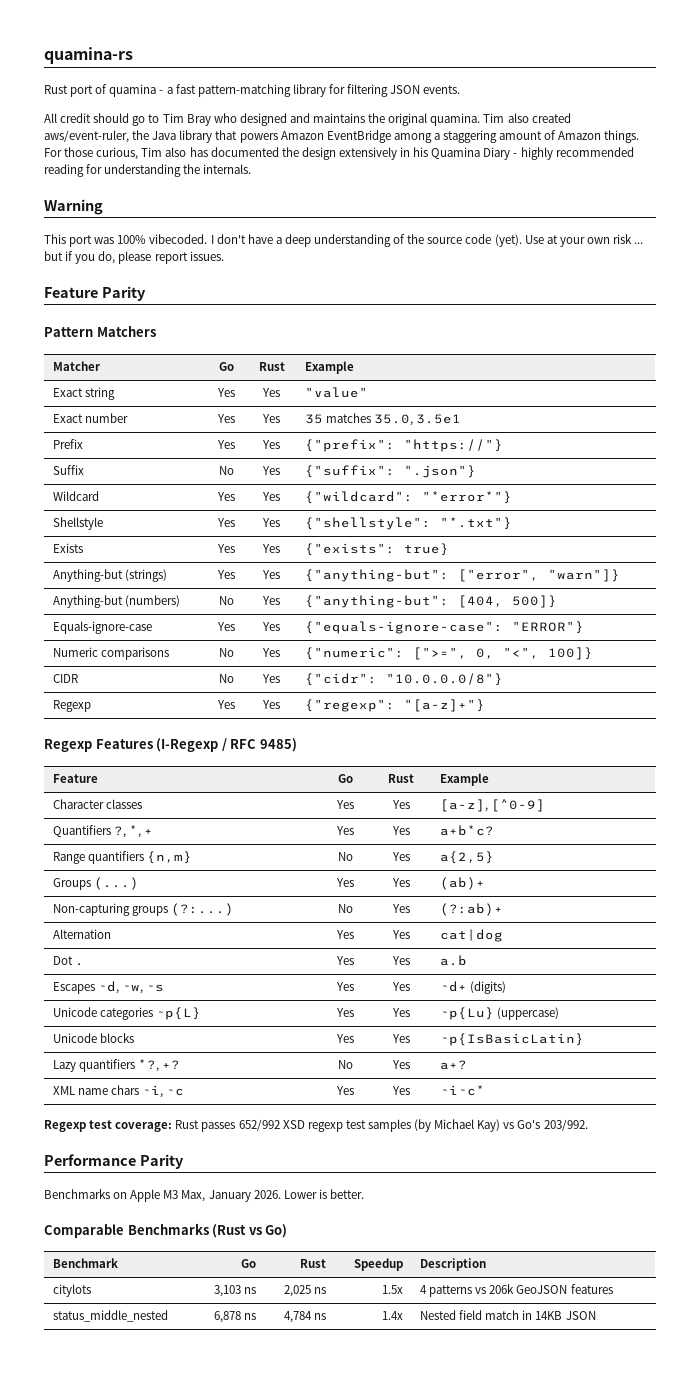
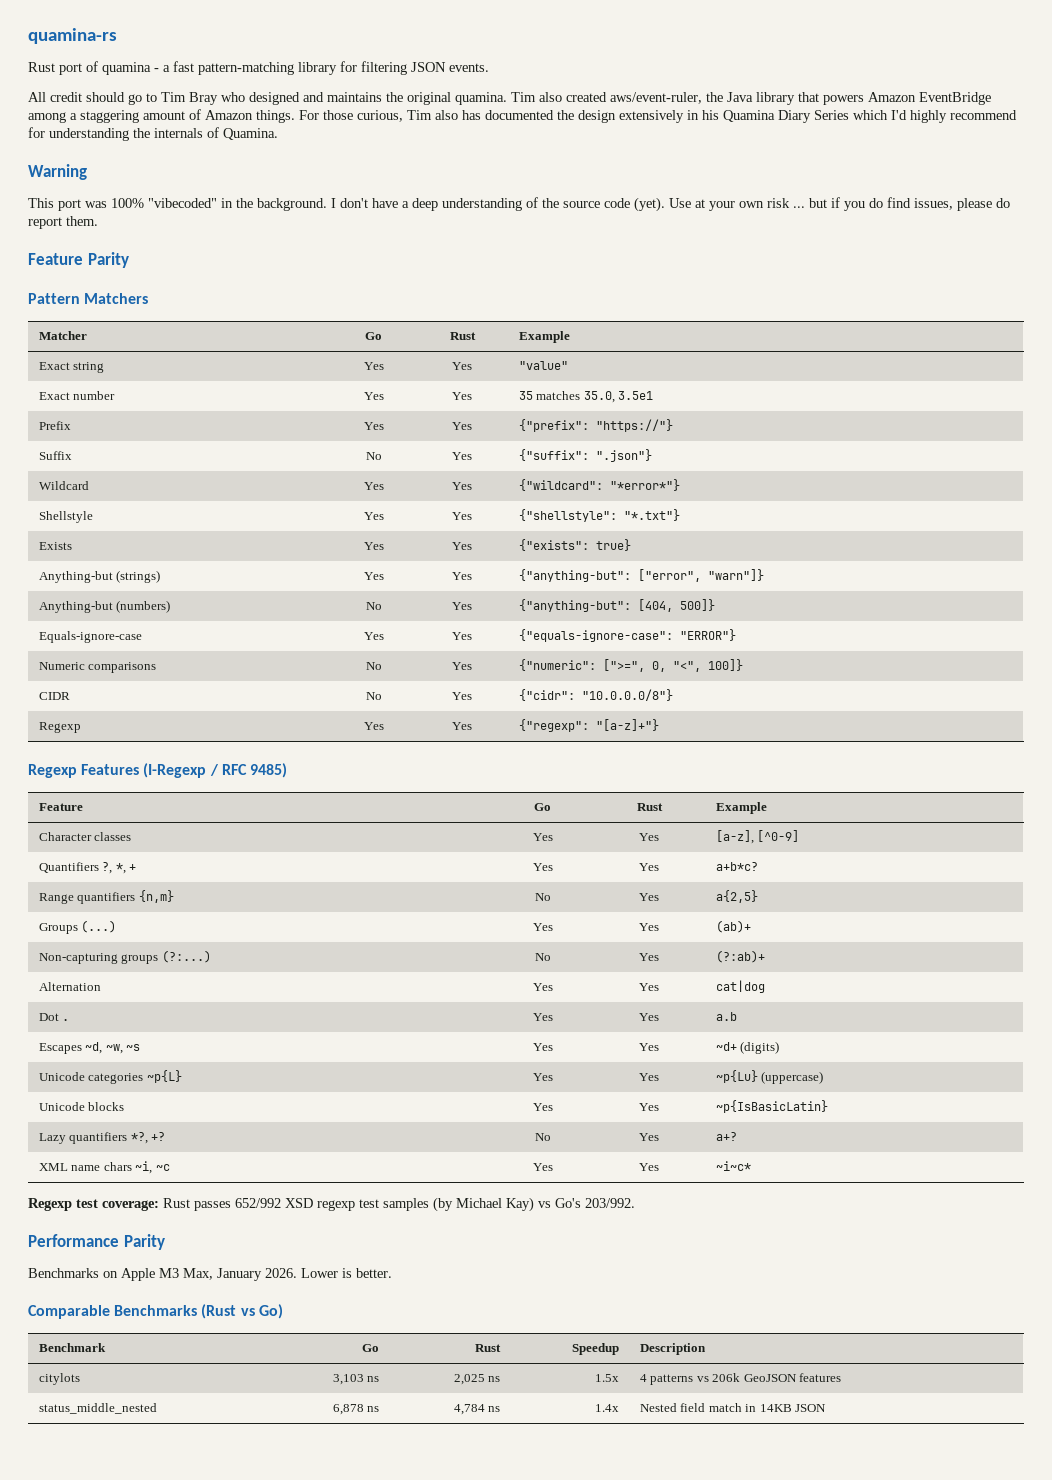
- For those curious, Tim also has documented the design extensively in his Quamina Diary - highly recommended reading for understanding the internals.
+ For those curious, Tim also has documented the design extensively in his Quamina Diary Series which I'd highly recommend for understanding the internals of Quamina.
- This port was 100% vibecoded.
+ This port was 100% "vibecoded" in the background.
- Use at your own risk ... but if you do, please report issues.
+ Use at your own risk ... but if you do find issues, please do report them.

